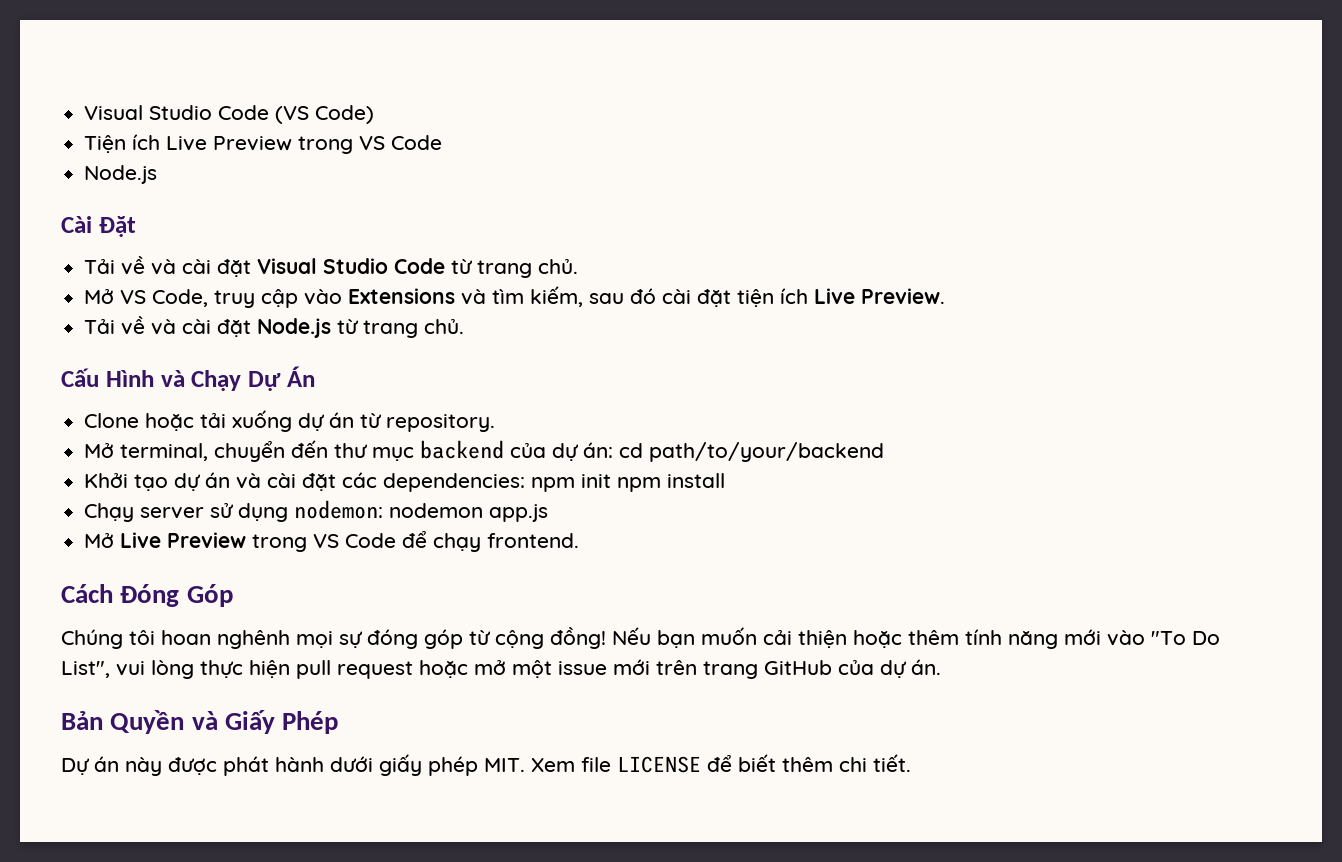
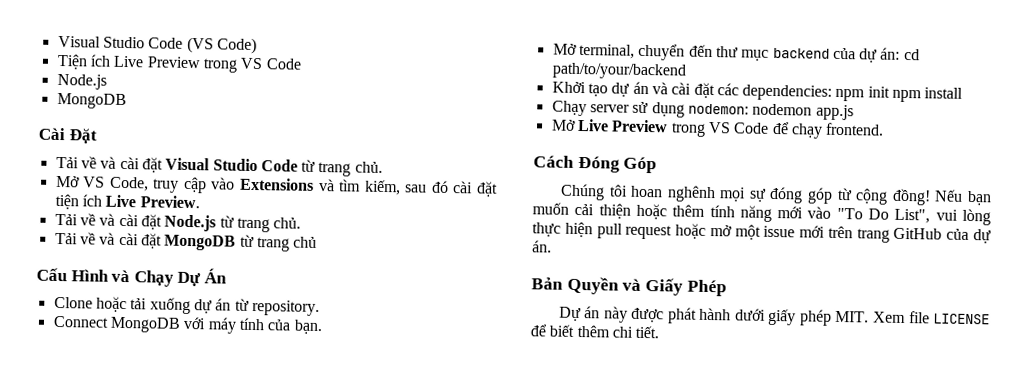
  Tiện ích Live Preview trong VS Code
  Node.js
+ MongoDB
+ Tải về và cài đặt MongoDB từ trang chủ
+ Connect MongoDB với máy tính của bạn.

